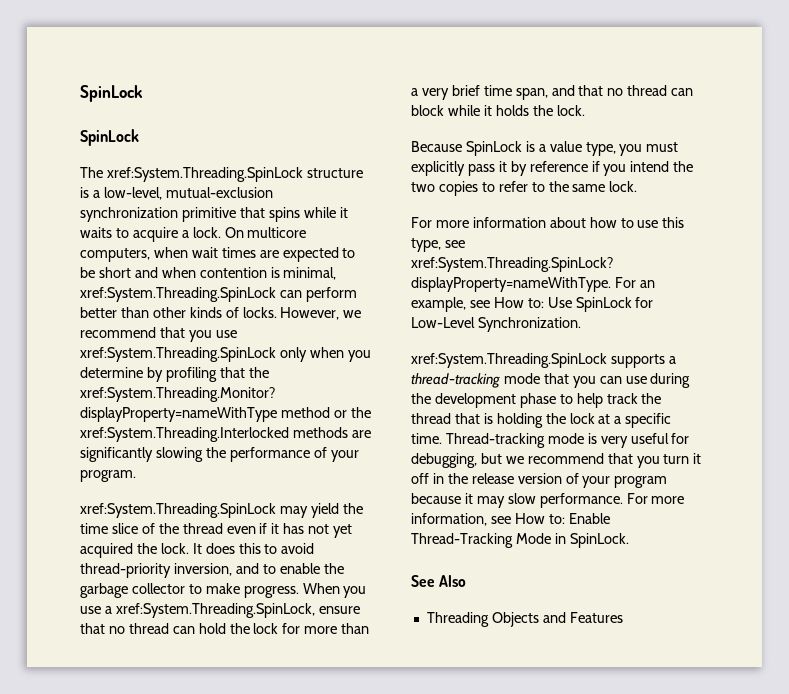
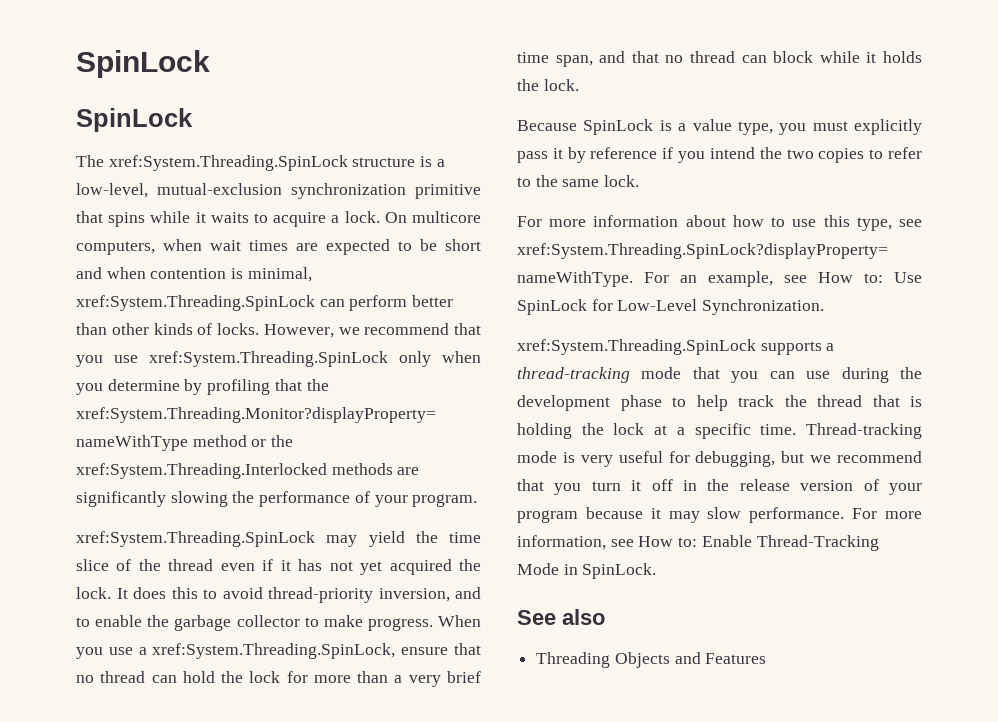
- See Also
+ See also

